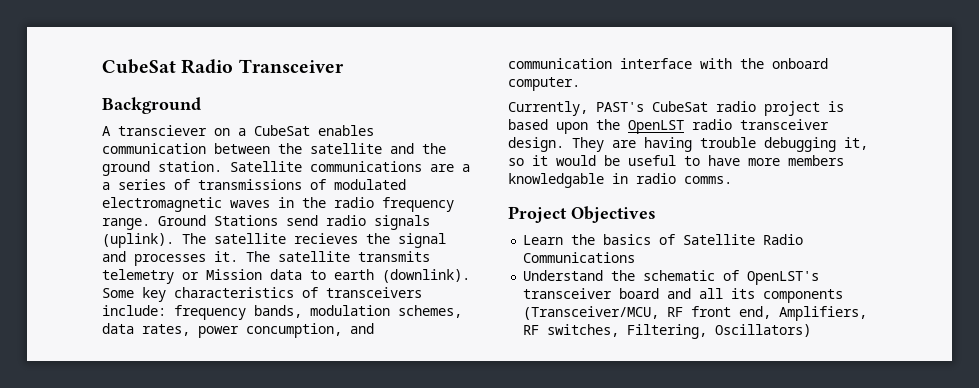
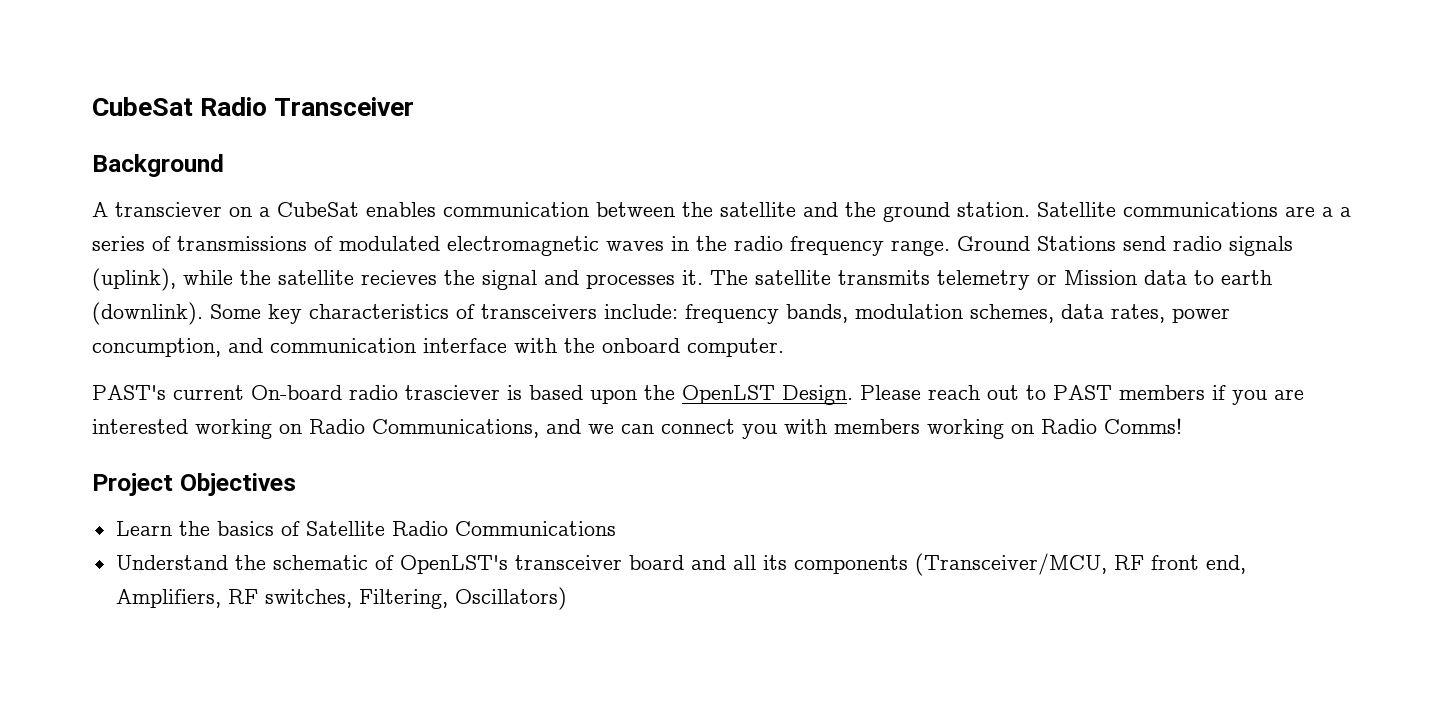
- Ground Stations send radio signals (uplink). The satellite recieves the signal and processes it.
+ Ground Stations send radio signals (uplink), while the satellite recieves the signal and processes it.
- Currently, PAST's CubeSat radio project is based upon the OpenLST radio transceiver design. They are having trouble debugging it, so it would be useful to have more members knowledgable in radio comms.
+ PAST's current On-board radio trasciever is based upon the OpenLST Design. Please reach out to PAST members if you are interested working on Radio Communications, and we can connect you with members working on Radio Comms!

